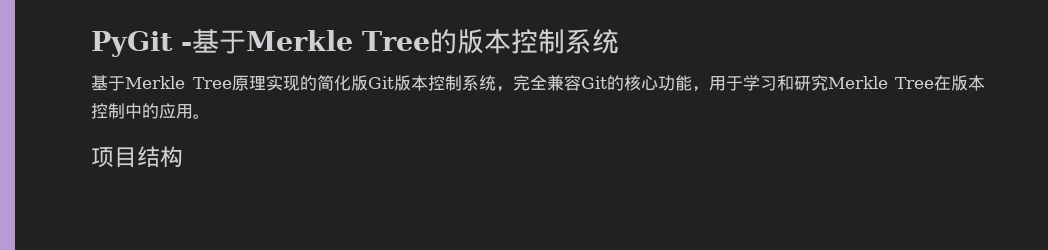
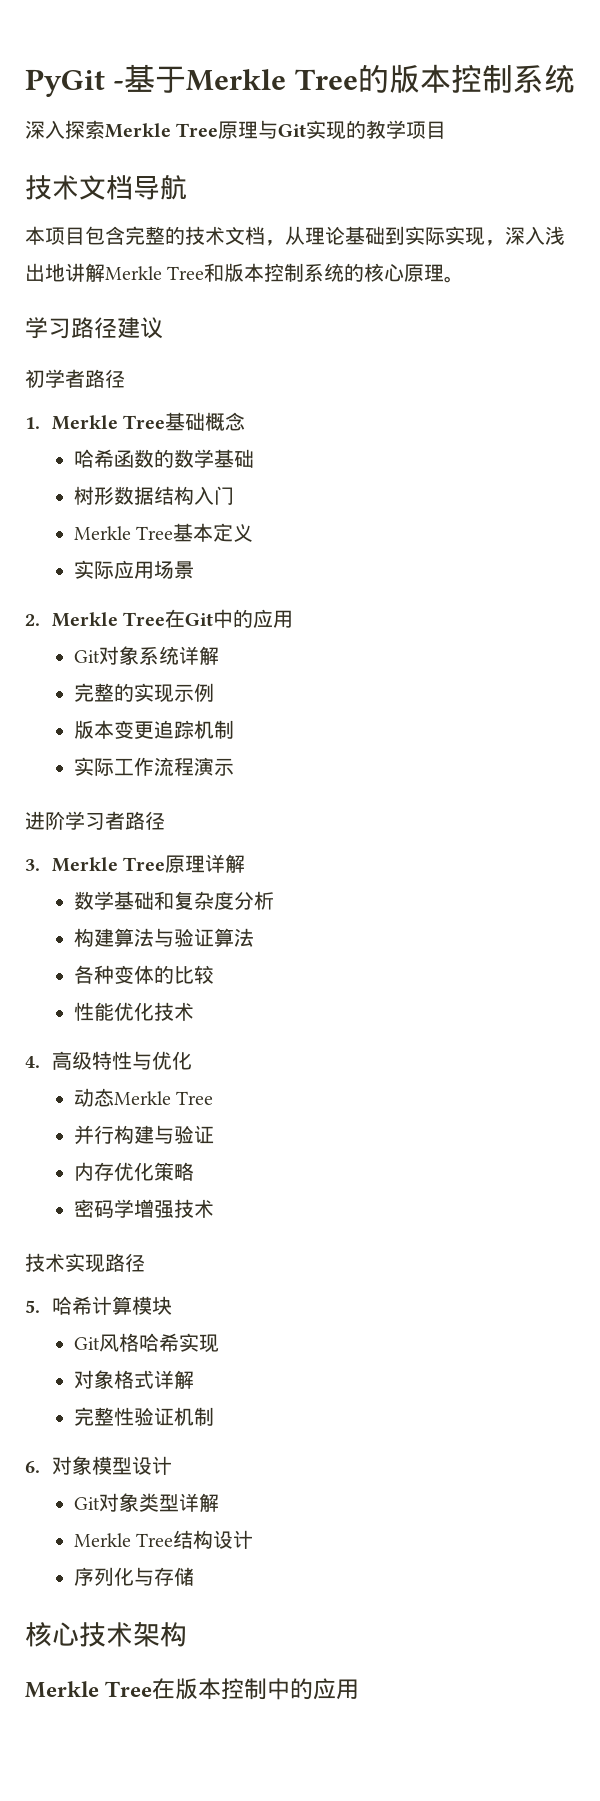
- 基于Merkle Tree原理实现的简化版Git版本控制系统，完全兼容Git的核心功能，用于学习和研究Merkle Tree在版本控制中的应用。
- 项目结构
+ 深入探索Merkle Tree原理与Git实现的教学项目
+ 技术文档导航
+ 本项目包含完整的技术文档，从理论基础到实际实现，深入浅出地讲解Merkle Tree和版本控制系统的核心原理。
+ 学习路径建议
+ 初学者路径
+ 1. Merkle Tree基础概念
+ 哈希函数的数学基础
+ 树形数据结构入门
+ Merkle Tree基本定义
+ 实际应用场景
+ 2. Merkle Tree在Git中的应用
+ Git对象系统详解
+ 完整的实现示例
+ 版本变更追踪机制
+ 实际工作流程演示
+ 进阶学习者路径
+ 3. Merkle Tree原理详解
+ 数学基础和复杂度分析
+ 构建算法与验证算法
+ 各种变体的比较
+ 性能优化技术
+ 4.高级特性与优化
+ 动态Merkle Tree
+ 并行构建与验证
+ 内存优化策略
+ 密码学增强技术
+ 技术实现路径
+ 5.哈希计算模块
+ Git风格哈希实现
+ 对象格式详解
+ 完整性验证机制
+ 6.对象模型设计
+ Git对象类型详解
+ Merkle Tree结构设计
+ 序列化与存储
+ 核心技术架构
+ Merkle Tree在版本控制中的应用

